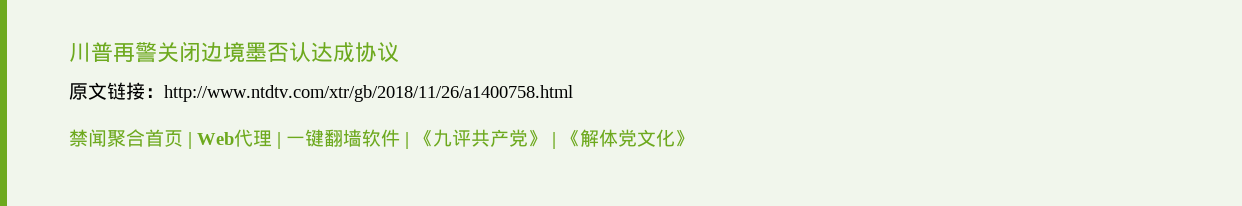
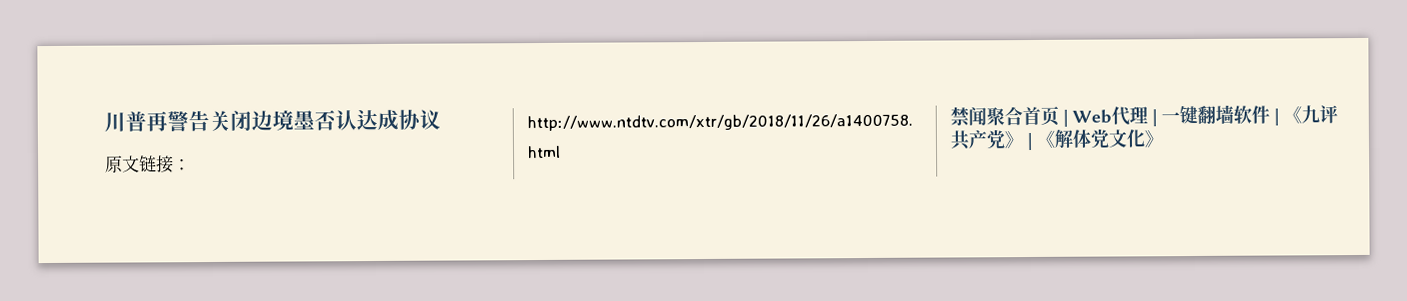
- 川普再警关闭边境墨否认达成协议
+ 川普再警告关闭边境墨否认达成协议

